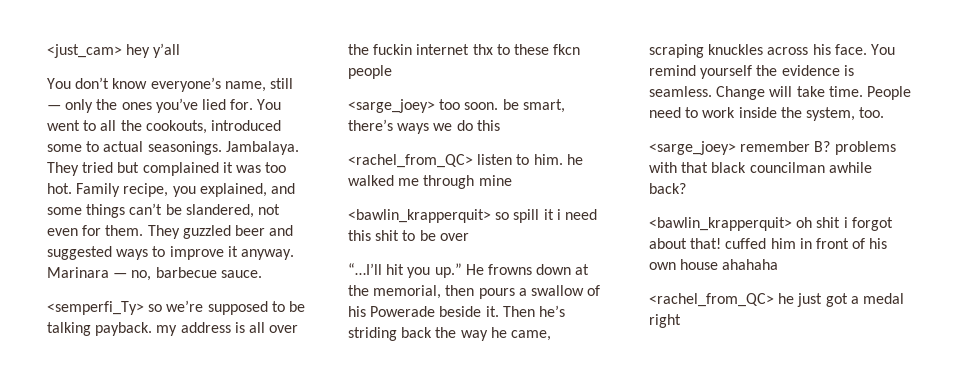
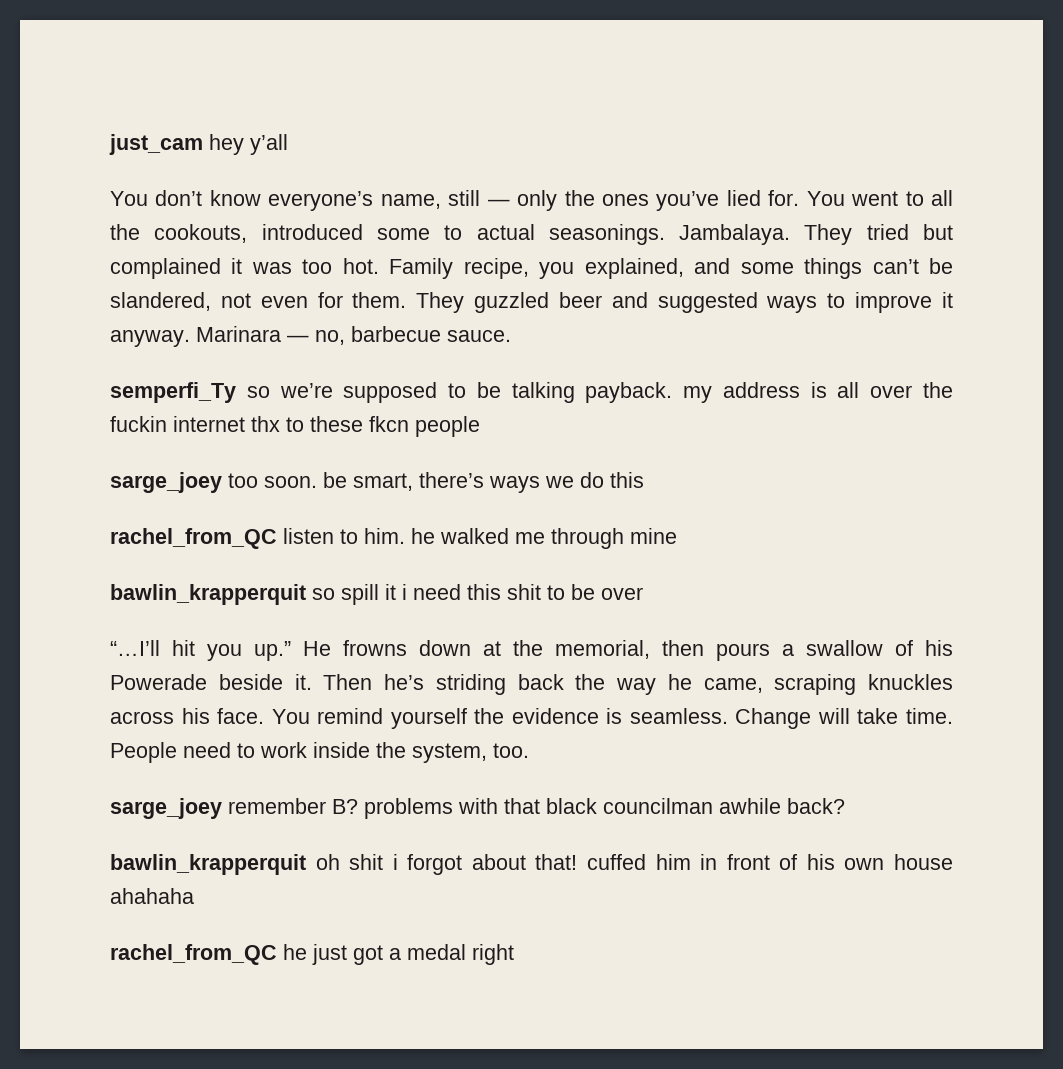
- <just_cam> hey y’all
+ just_cam hey y’all
- <semperfi_Ty> so we’re supposed to be talking payback. my address is all over the fuckin internet thx to these fkcn people
+ semperfi_Ty so we’re supposed to be talking payback. my address is all over the fuckin internet thx to these fkcn people
- <sarge_joey> too soon. be smart, there’s ways we do this
+ sarge_joey too soon. be smart, there’s ways we do this
- <rachel_from_QC> listen to him. he walked me through mine
+ rachel_from_QC listen to him. he walked me through mine
- <bawlin_krapperquit> so spill it i need this shit to be over
+ bawlin_krapperquit so spill it i need this shit to be over
- <sarge_joey> remember B? problems with that black councilman awhile back?
+ sarge_joey remember B? problems with that black councilman awhile back?
- <bawlin_krapperquit> oh shit i forgot about that! cuffed him in front of his own house ahahaha
+ bawlin_krapperquit oh shit i forgot about that! cuffed him in front of his own house ahahaha
- <rachel_from_QC> he just got a medal right
+ rachel_from_QC he just got a medal right

